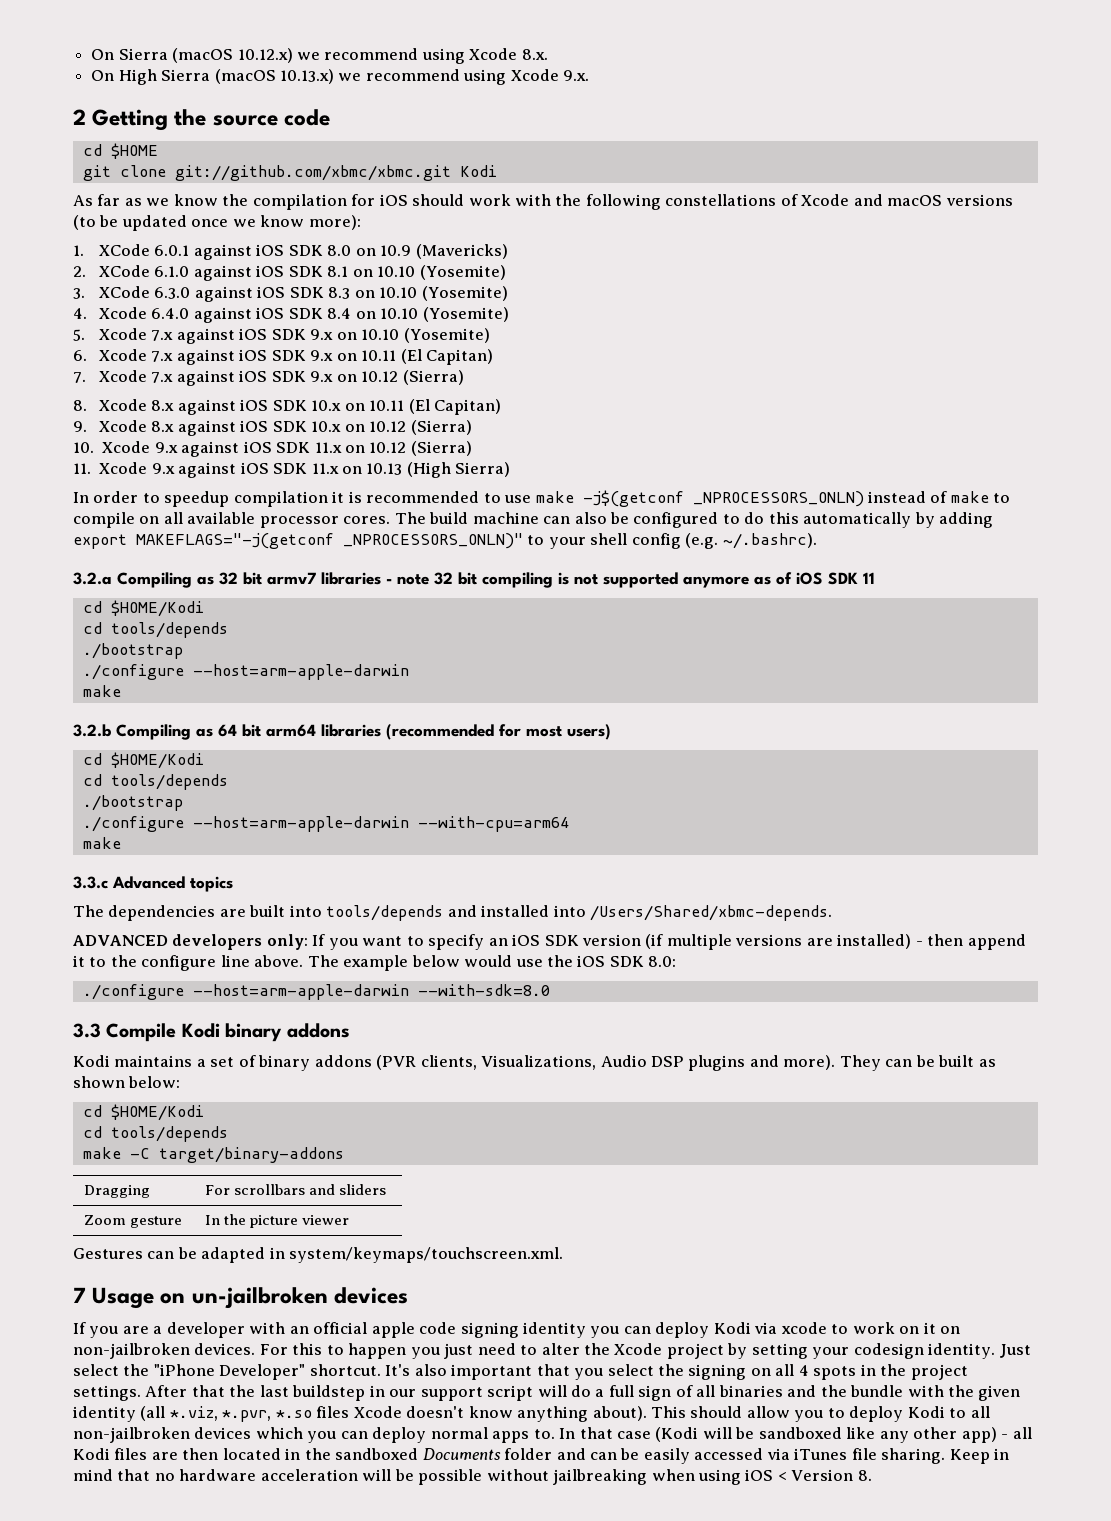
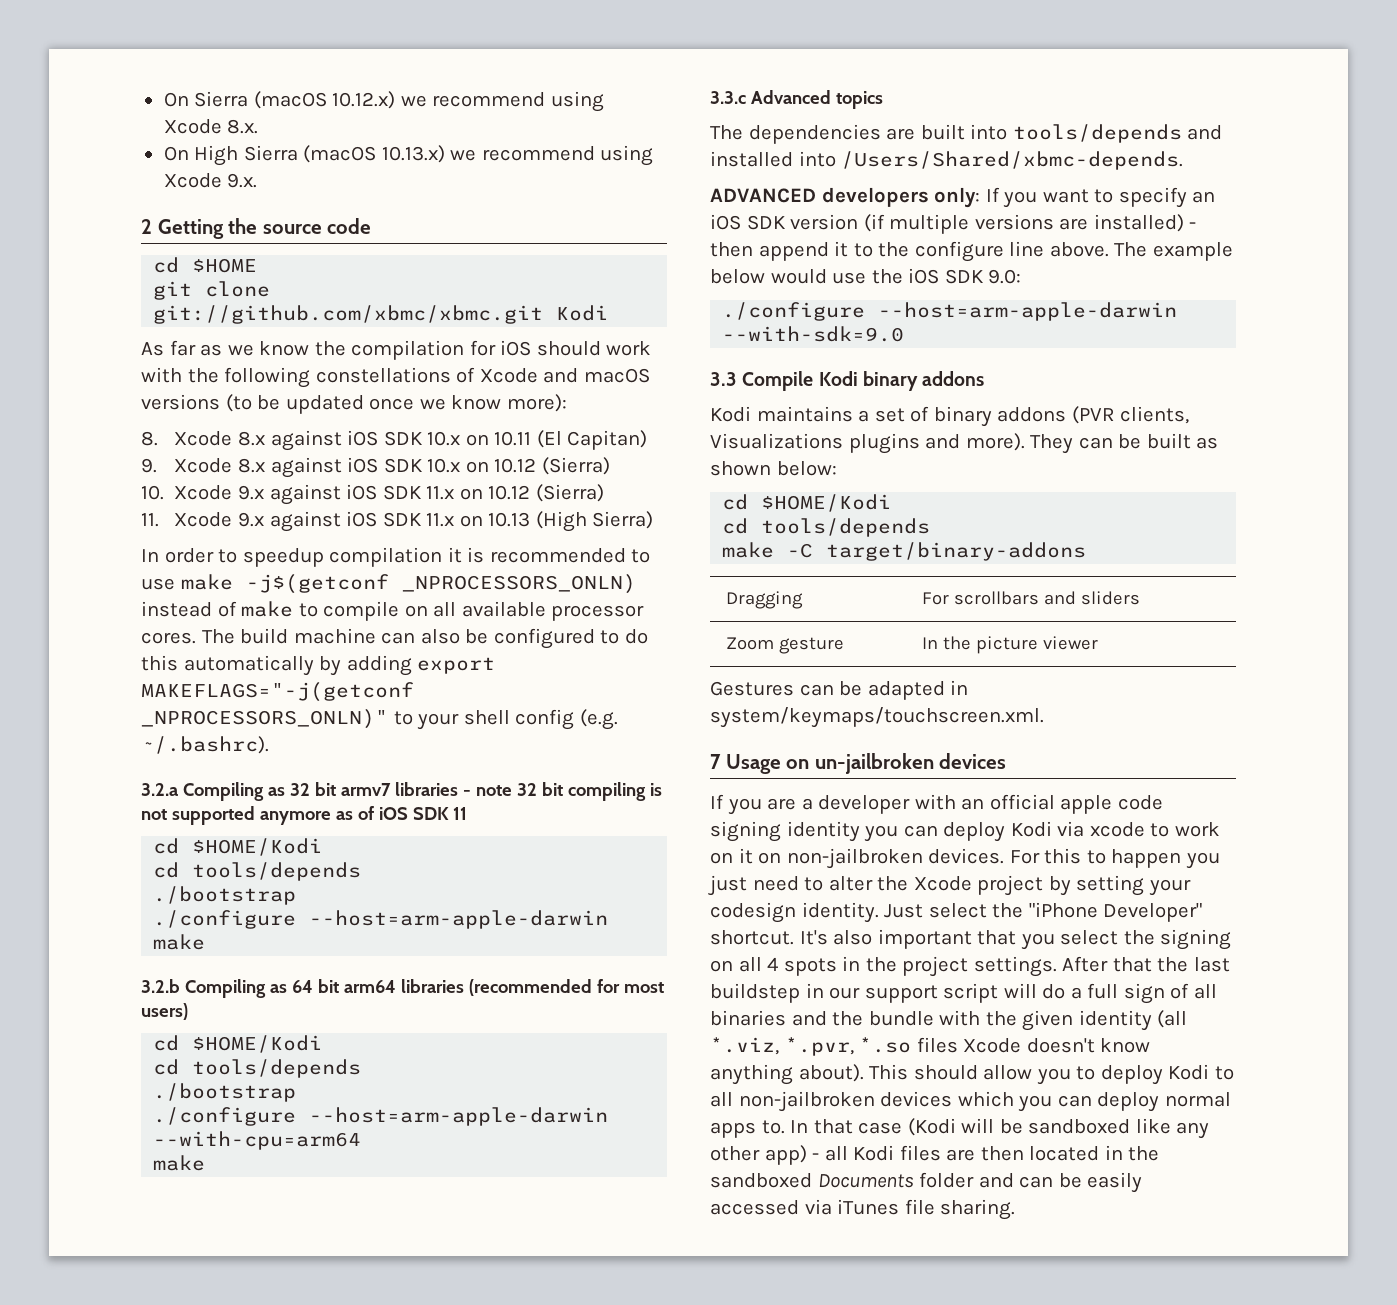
- 1. XCode 6.0.1 against iOS SDK 8.0 on 10.9 (Mavericks)
- 2. XCode 6.1.0 against iOS SDK 8.1 on 10.10 (Yosemite)
- 3. XCode 6.3.0 against iOS SDK 8.3 on 10.10 (Yosemite)
- 4. Xcode 6.4.0 against iOS SDK 8.4 on 10.10 (Yosemite)
- 5. Xcode 7.x against iOS SDK 9.x on 10.10 (Yosemite)
- 6. Xcode 7.x against iOS SDK 9.x on 10.11 (El Capitan)
- 7. Xcode 7.x against iOS SDK 9.x on 10.12 (Sierra)
- The example below would use the iOS SDK 8.0:
- ./configure --host=arm-apple-darwin --with-sdk=8.0
+ The example below would use the iOS SDK 9.0:
+ ./configure --host=arm-apple-darwin --with-sdk=9.0
- Kodi maintains a set of binary addons (PVR clients, Visualizations, Audio DSP plugins and more).
+ Kodi maintains a set of binary addons (PVR clients, Visualizations plugins and more).
- Keep in mind that no hardware acceleration will be possible without jailbreaking when using iOS < Version 8.

